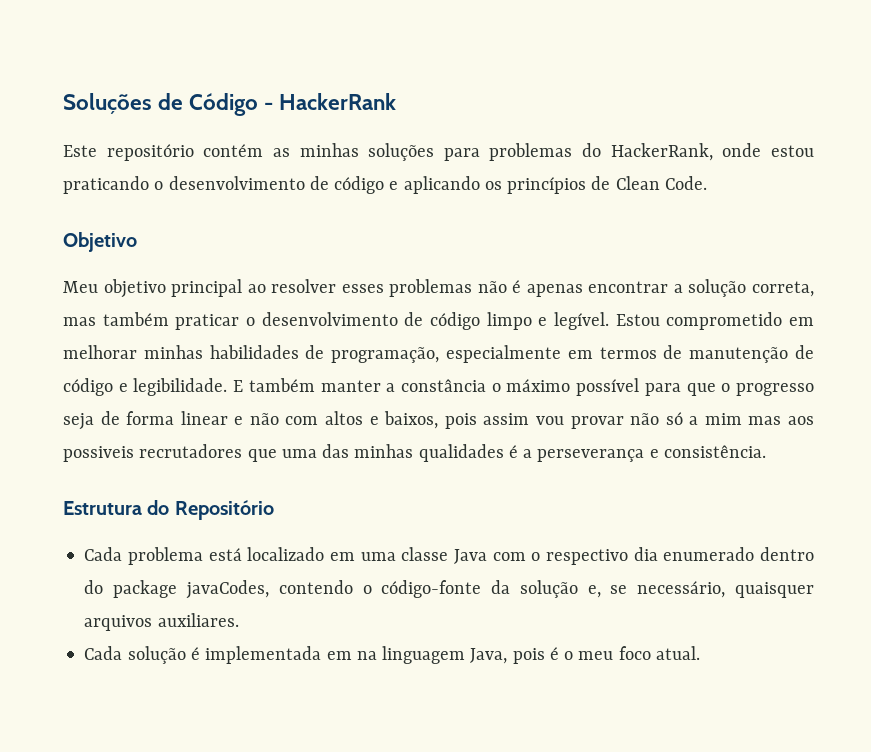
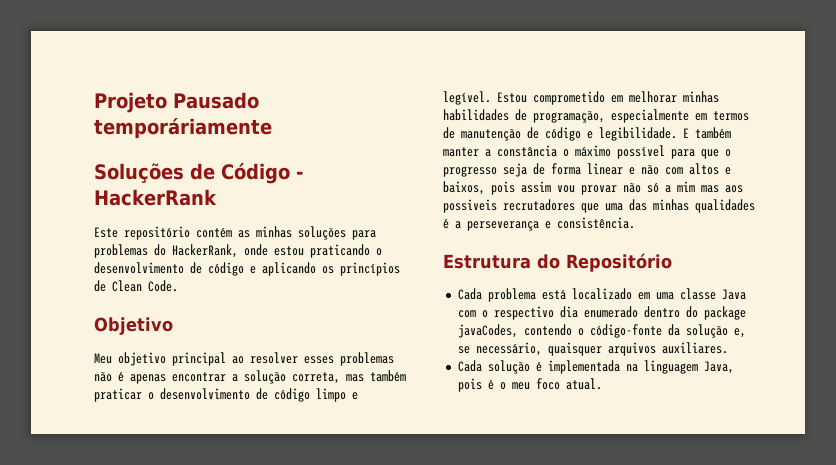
+ Projeto Pausado temporáriamente
- Cada solução é implementada em na linguagem Java, pois é o meu foco atual.
+ Cada solução é implementada na linguagem Java, pois é o meu foco atual.

